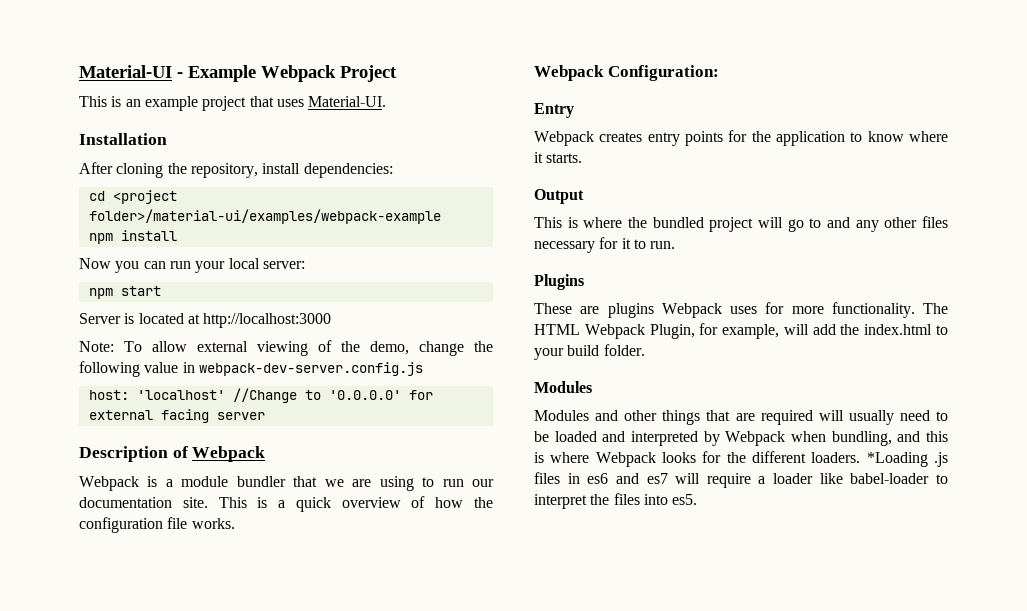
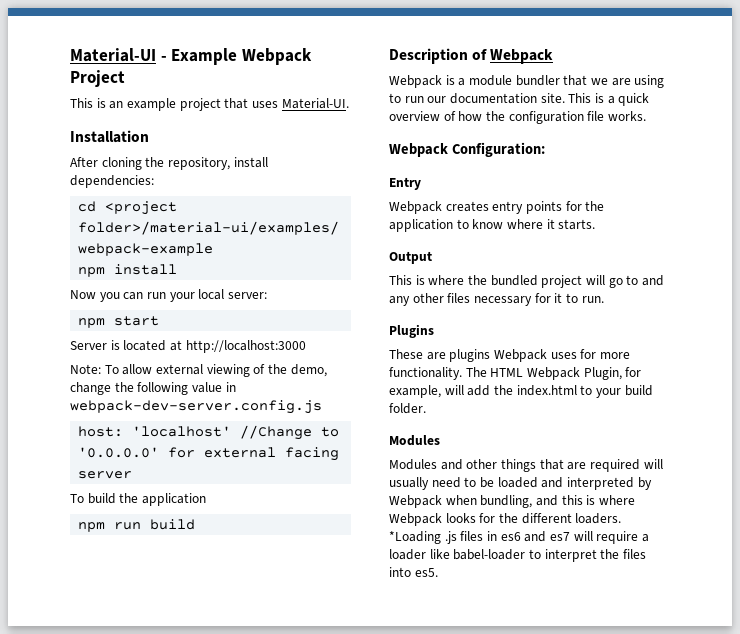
+ To build the application
+ npm run build

